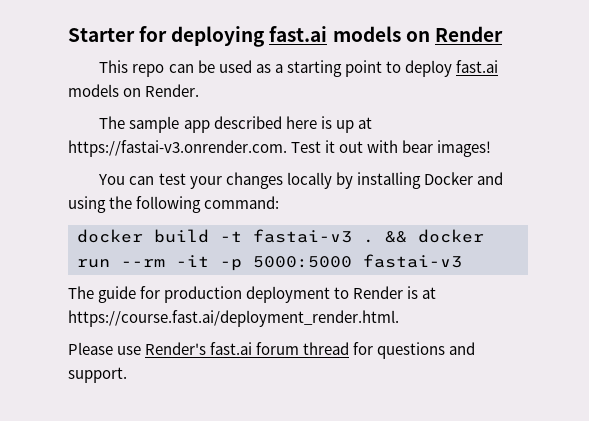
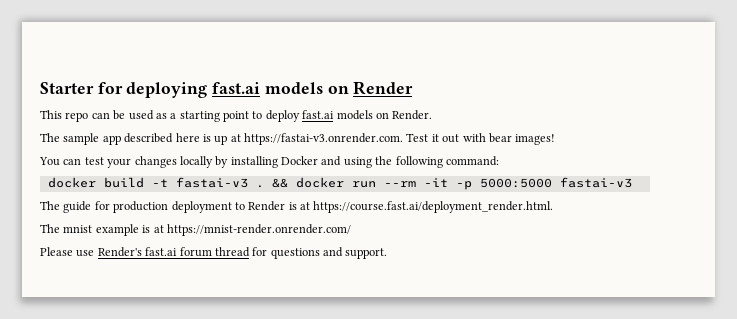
+ The mnist example is at https://mnist-render.onrender.com/

